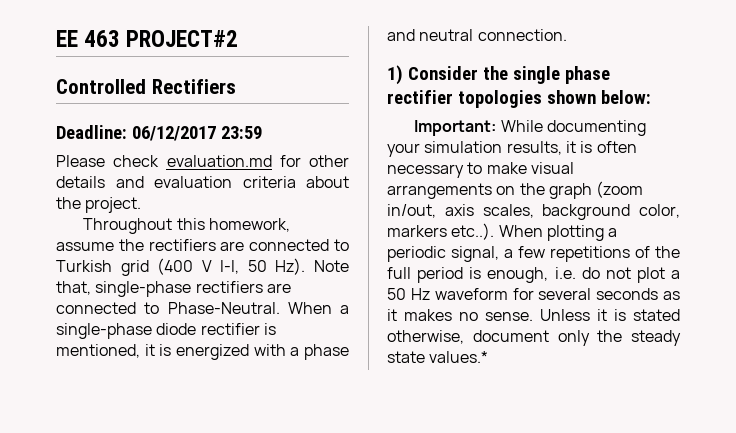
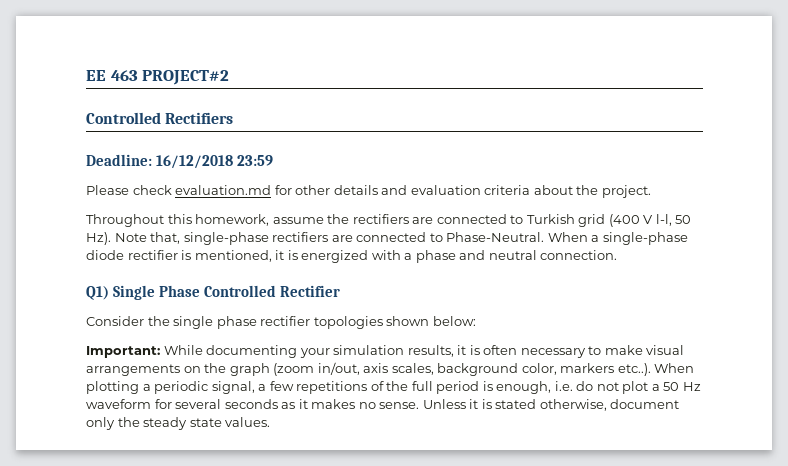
- Deadline: 06/12/2017 23:59
+ Deadline: 16/12/2018 23:59
- 1) Consider the single phase rectifier topologies shown below:
+ Q1) Single Phase Controlled Rectifier
+ Consider the single phase rectifier topologies shown below:
- Unless it is stated otherwise, document only the steady state values.*
+ Unless it is stated otherwise, document only the steady state values.

